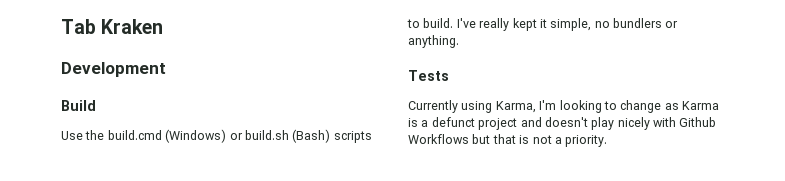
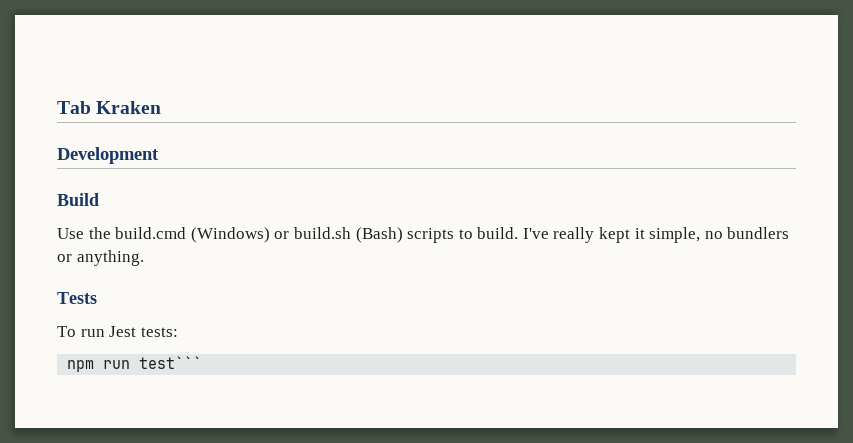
- Currently using Karma, I'm looking to change as Karma is a defunct project and doesn't play nicely with Github Workflows but that is not a priority.
+ To run Jest tests:
+ npm run test```

